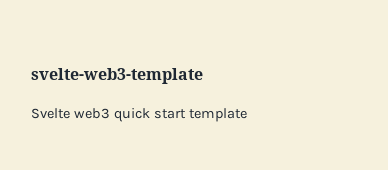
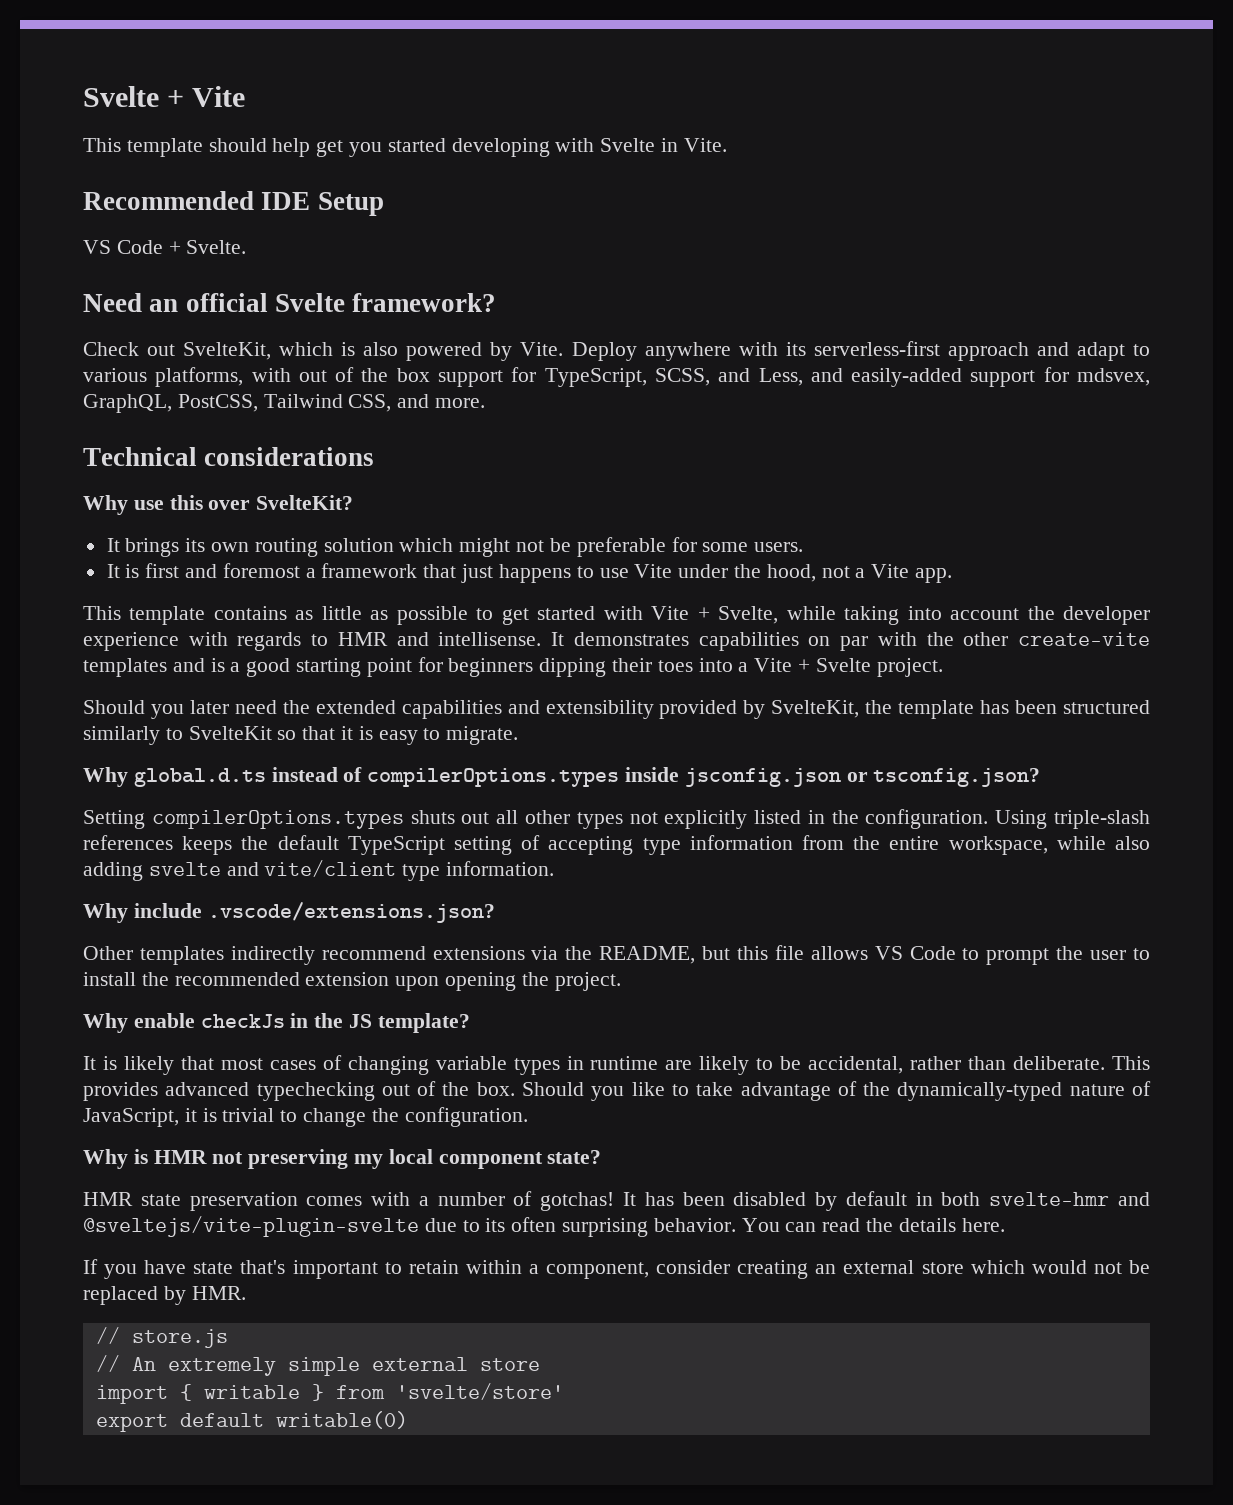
- svelte-web3-template
- Svelte web3 quick start template
+ Svelte + Vite
+ This template should help get you started developing with Svelte in Vite.
+ Recommended IDE Setup
+ VS Code + Svelte.
+ Need an official Svelte framework?
+ Check out SvelteKit, which is also powered by Vite. Deploy anywhere with its serverless-first approach and adapt to various platforms, with out of the box support for TypeScript, SCSS, and Less, and easily-added support for mdsvex, GraphQL, PostCSS, Tailwind CSS, and more.
+ Technical considerations
+ Why use this over SvelteKit?
+ It brings its own routing solution which might not be preferable for some users.
+ It is first and foremost a framework that just happens to use Vite under the hood, not a Vite app.
+ This template contains as little as possible to get started with Vite + Svelte, while taking into account the developer experience with regards to HMR and intellisense. It demonstrates capabilities on par with the other create-vite templates and is a good starting point for beginners dipping their toes into a Vite + Svelte project.
+ Should you later need the extended capabilities and extensibility provided by SvelteKit, the template has been structured similarly to SvelteKit so that it is easy to migrate.
+ Why global.d.ts instead of compilerOptions.types inside jsconfig.json or tsconfig.json?
+ Setting compilerOptions.types shuts out all other types not explicitly listed in the configuration. Using triple-slash references keeps the default TypeScript setting of accepting type information from the entire workspace, while also adding svelte and vite/client type information.
+ Why include .vscode/extensions.json?
+ Other templates indirectly recommend extensions via the README, but this file allows VS Code to prompt the user to install the recommended extension upon opening the project.
+ Why enable checkJs in the JS template?
+ It is likely that most cases of changing variable types in runtime are likely to be accidental, rather than deliberate. This provides advanced typechecking out of the box. Should you like to take advantage of the dynamically-typed nature of JavaScript, it is trivial to change the configuration.
+ Why is HMR not preserving my local component state?
+ HMR state preservation comes with a number of gotchas! It has been disabled by default in both svelte-hmr and @sveltejs/vite-plugin-svelte due to its often surprising behavior. You can read the details here.
+ If you have state that's important to retain within a component, consider creating an external store which would not be replaced by HMR.
+ // store.js
+ // An extremely simple external store
+ import { writable } from 'svelte/store'
+ export default writable(0)

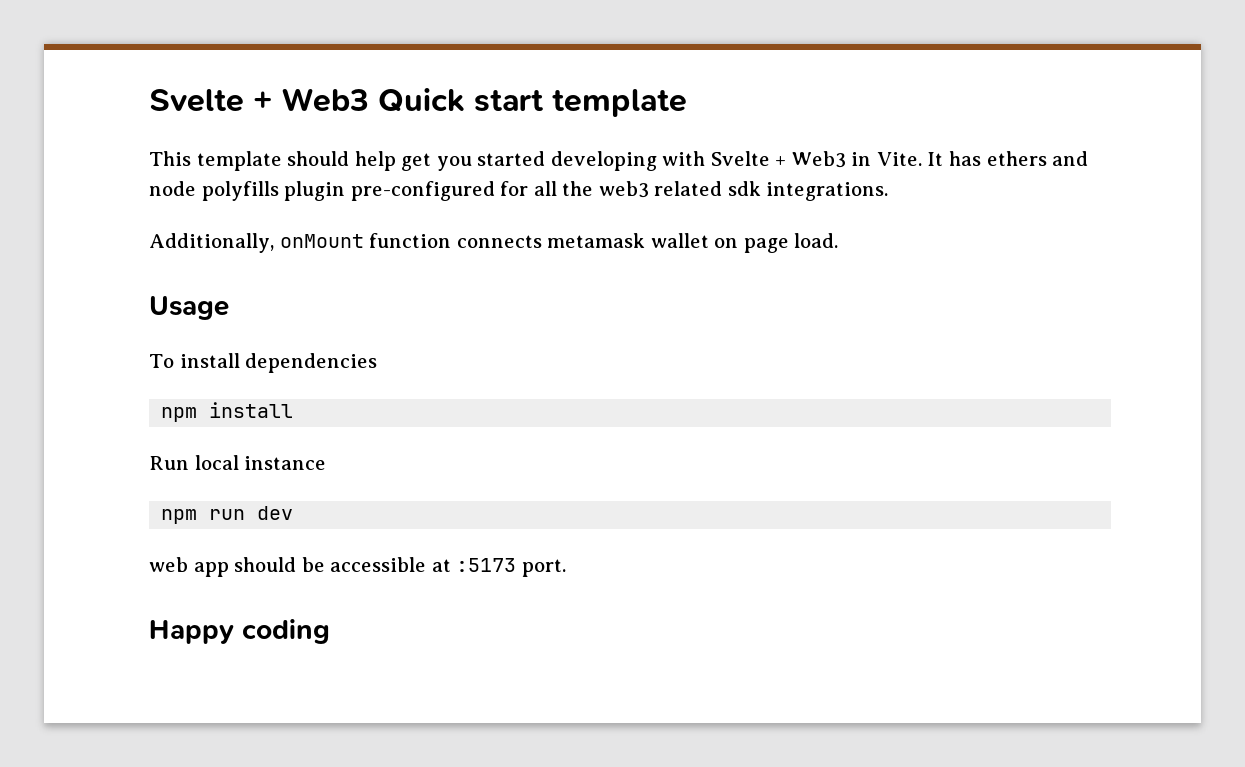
- Svelte + Vite
+ Svelte + Web3 Quick start template
- This template should help get you started developing with Svelte in Vite.
- Recommended IDE Setup
- VS Code + Svelte.
- Need an official Svelte framework?
- Check out SvelteKit, which is also powered by Vite. Deploy anywhere with its serverless-first approach and adapt to various platforms, with out of the box support for TypeScript, SCSS, and Less, and easily-added support for mdsvex, GraphQL, PostCSS, Tailwind CSS, and more.
- Technical considerations
- Why use this over SvelteKit?
- It brings its own routing solution which might not be preferable for some users.
- It is first and foremost a framework that just happens to use Vite under the hood, not a Vite app.
- This template contains as little as possible to get started with Vite + Svelte, while taking into account the developer experience with regards to HMR and intellisense. It demonstrates capabilities on par with the other create-vite templates and is a good starting point for beginners dipping their toes into a Vite + Svelte project.
- Should you later need the extended capabilities and extensibility provided by SvelteKit, the template has been structured similarly to SvelteKit so that it is easy to migrate.
- Why global.d.ts instead of compilerOptions.types inside jsconfig.json or tsconfig.json?
- Setting compilerOptions.types shuts out all other types not explicitly listed in the configuration. Using triple-slash references keeps the default TypeScript setting of accepting type information from the entire workspace, while also adding svelte and vite/client type information.
- Why include .vscode/extensions.json?
- Other templates indirectly recommend extensions via the README, but this file allows VS Code to prompt the user to install the recommended extension upon opening the project.
- Why enable checkJs in the JS template?
- It is likely that most cases of changing variable types in runtime are likely to be accidental, rather than deliberate. This provides advanced typechecking out of the box. Should you like to take advantage of the dynamically-typed nature of JavaScript, it is trivial to change the configuration.
- Why is HMR not preserving my local component state?
- HMR state preservation comes with a number of gotchas! It has been disabled by default in both svelte-hmr and @sveltejs/vite-plugin-svelte due to its often surprising behavior. You can read the details here.
- If you have state that's important to retain within a component, consider creating an external store which would not be replaced by HMR.
- // store.js
- // An extremely simple external store
- import { writable } from 'svelte/store'
- export default writable(0)
+ This template should help get you started developing with Svelte + Web3 in Vite. It has ethers and node polyfills plugin pre-configured for all the web3 related sdk integrations.
+ Additionally, onMount function connects metamask wallet on page load.
+ Usage
+ To install dependencies
+ npm install
+ Run local instance
+ npm run dev
+ web app should be accessible at :5173 port.
+ Happy coding

